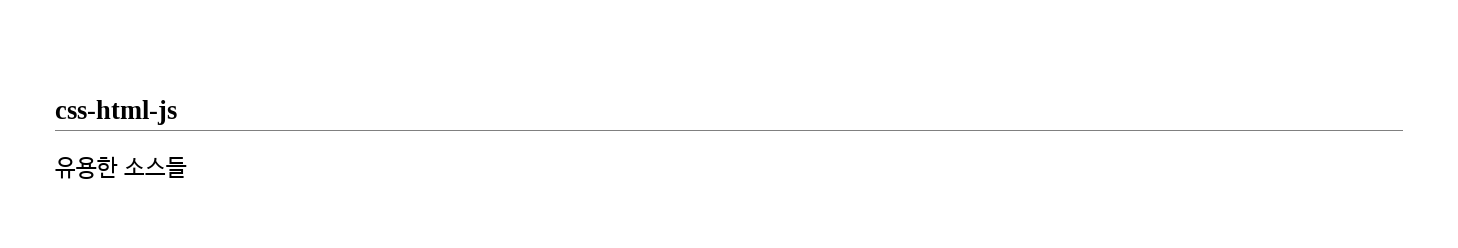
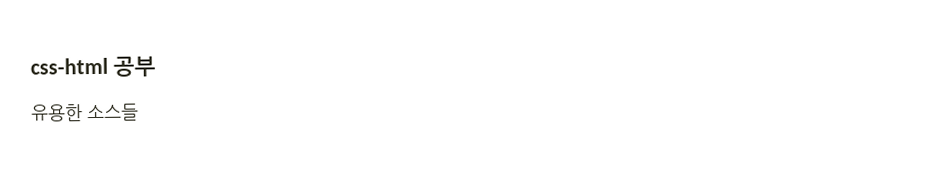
- css-html-js
+ css-html 공부

